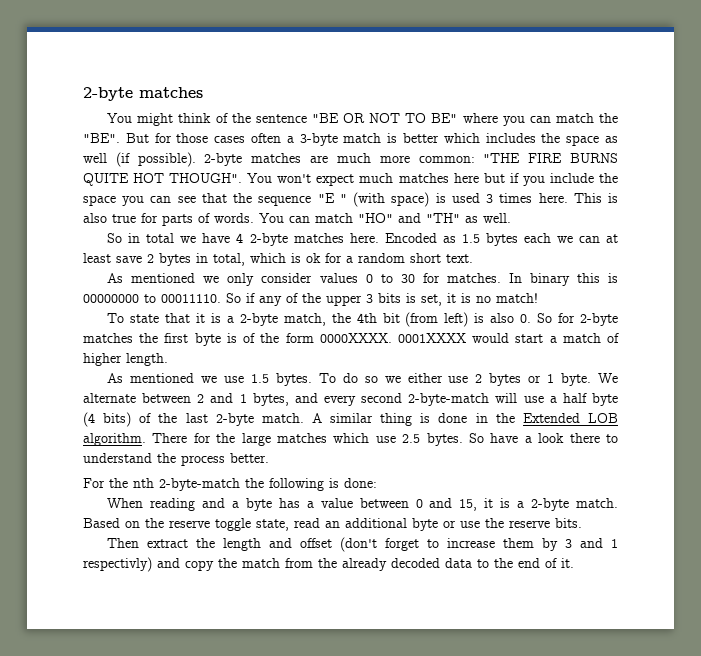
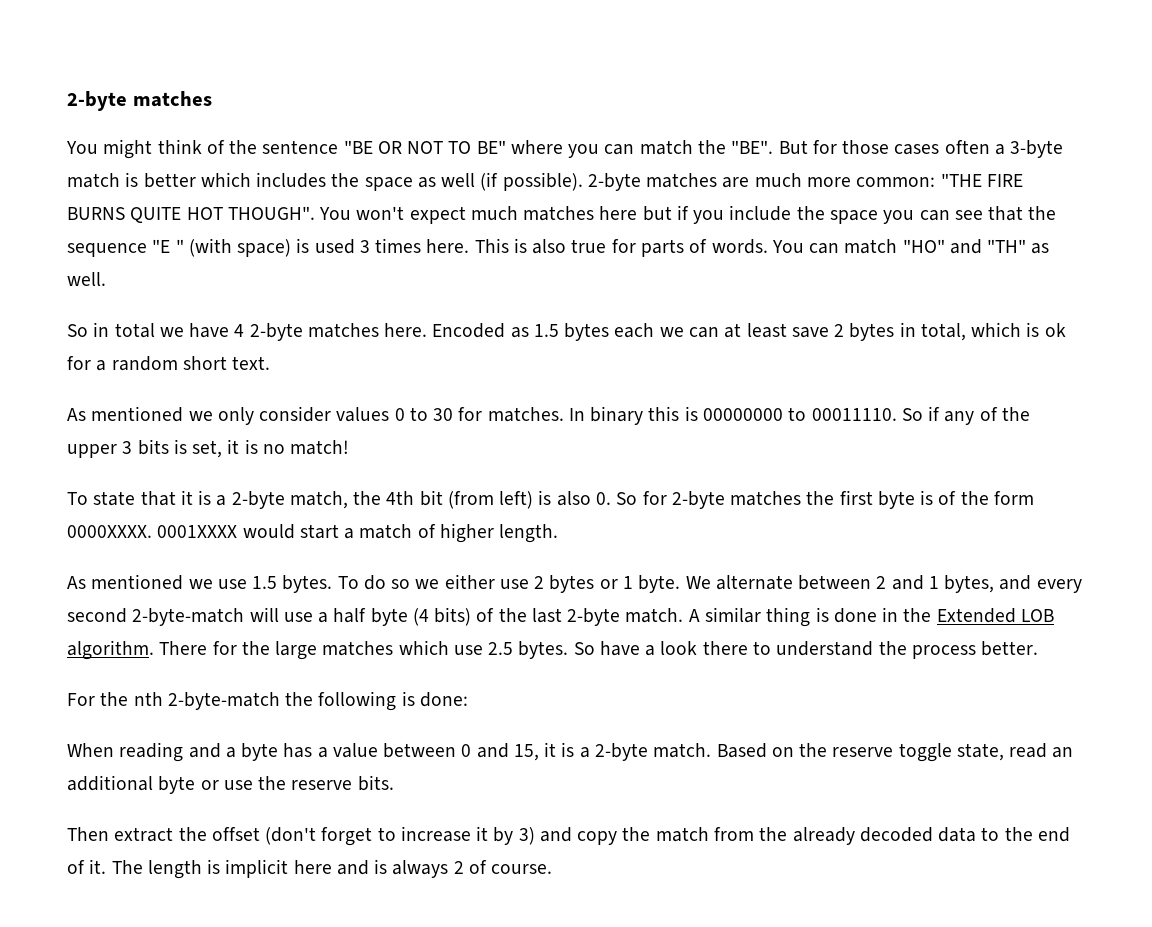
- Then extract the length and offset (don't forget to increase them by 3 and 1 respectivly) and copy the match from the already decoded data to the end of it.
+ Then extract the offset (don't forget to increase it by 3) and copy the match from the already decoded data to the end of it.
+ The length is implicit here and is always 2 of course.

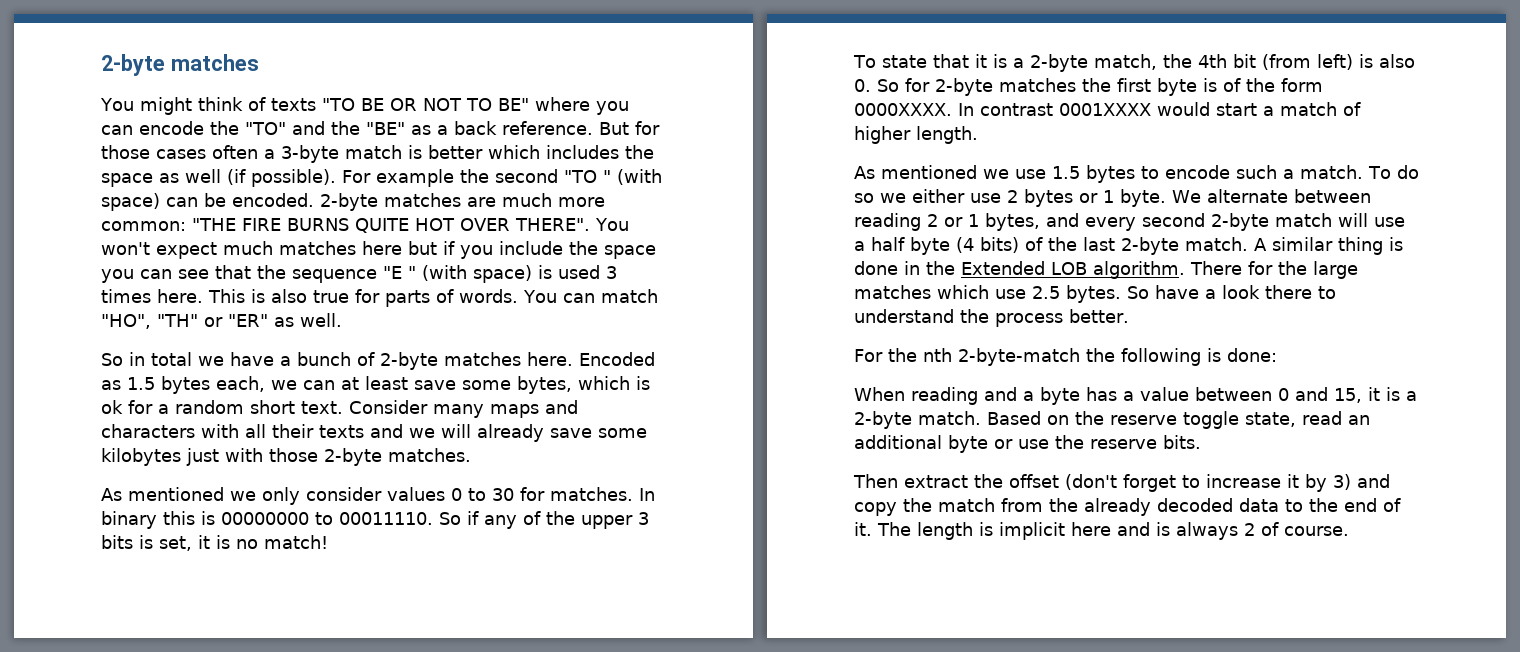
- You might think of the sentence "BE OR NOT TO BE" where you can match the "BE". But for those cases often a 3-byte match is better which includes the space as well (if possible).
+ You might think of texts "TO BE OR NOT TO BE" where you can encode the "TO" and the "BE" as a back reference. But for those cases often a 3-byte match is better which includes the space as well (if possible).
+ For example the second "TO " (with space) can be encoded.
- 2-byte matches are much more common: "THE FIRE BURNS QUITE HOT THOUGH".
+ 2-byte matches are much more common: "THE FIRE BURNS QUITE HOT OVER THERE".
- You can match "HO" and "TH" as well.
+ You can match "HO", "TH" or "ER" as well.
- So in total we have 4 2-byte matches here.
+ So in total we have a bunch of 2-byte matches here.
- Encoded as 1.5 bytes each we can at least save 2 bytes in total, which is ok for a random short text.
+ Encoded as 1.5 bytes each, we can at least save some bytes, which is ok for a random short text. Consider many maps and characters with all their texts and we will already save some kilobytes just with those 2-byte matches.
- 0001XXXX would start a match of higher length.
+ In contrast 0001XXXX would start a match of higher length.
- As mentioned we use 1.5 bytes.
+ As mentioned we use 1.5 bytes to encode such a match.
- We alternate between 2 and 1 bytes, and every second 2-byte-match will use a half byte (4 bits) of the last 2-byte match.
+ We alternate between reading 2 or 1 bytes, and every second 2-byte match will use a half byte (4 bits) of the last 2-byte match.

